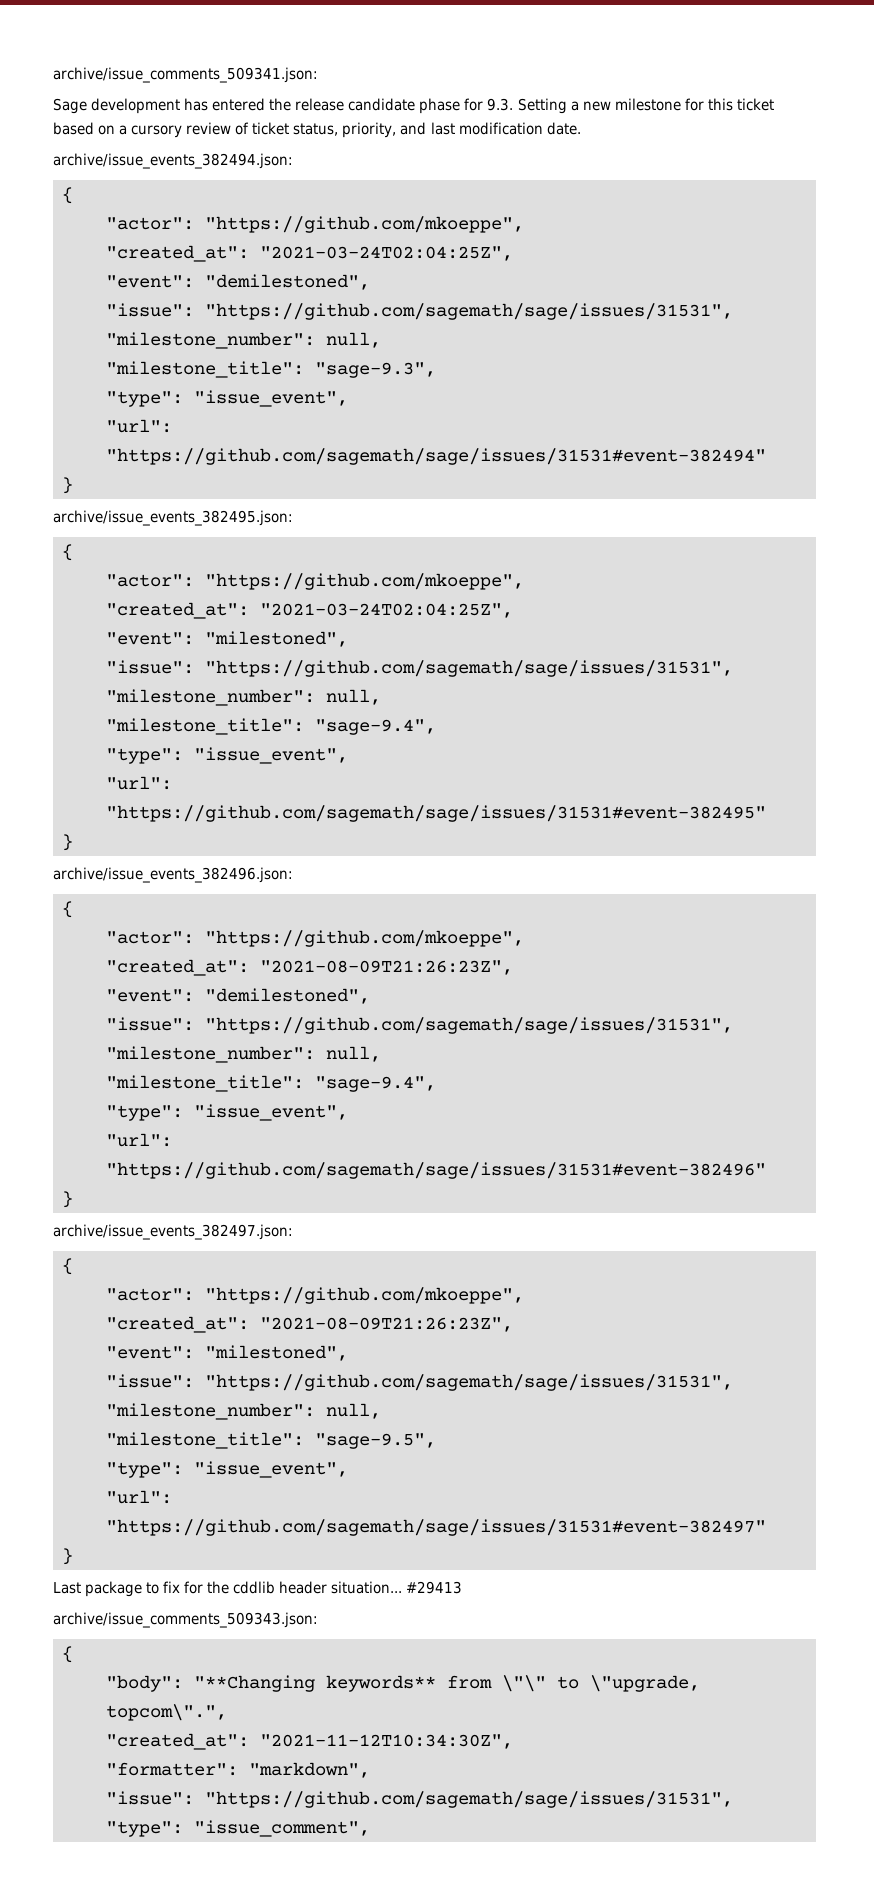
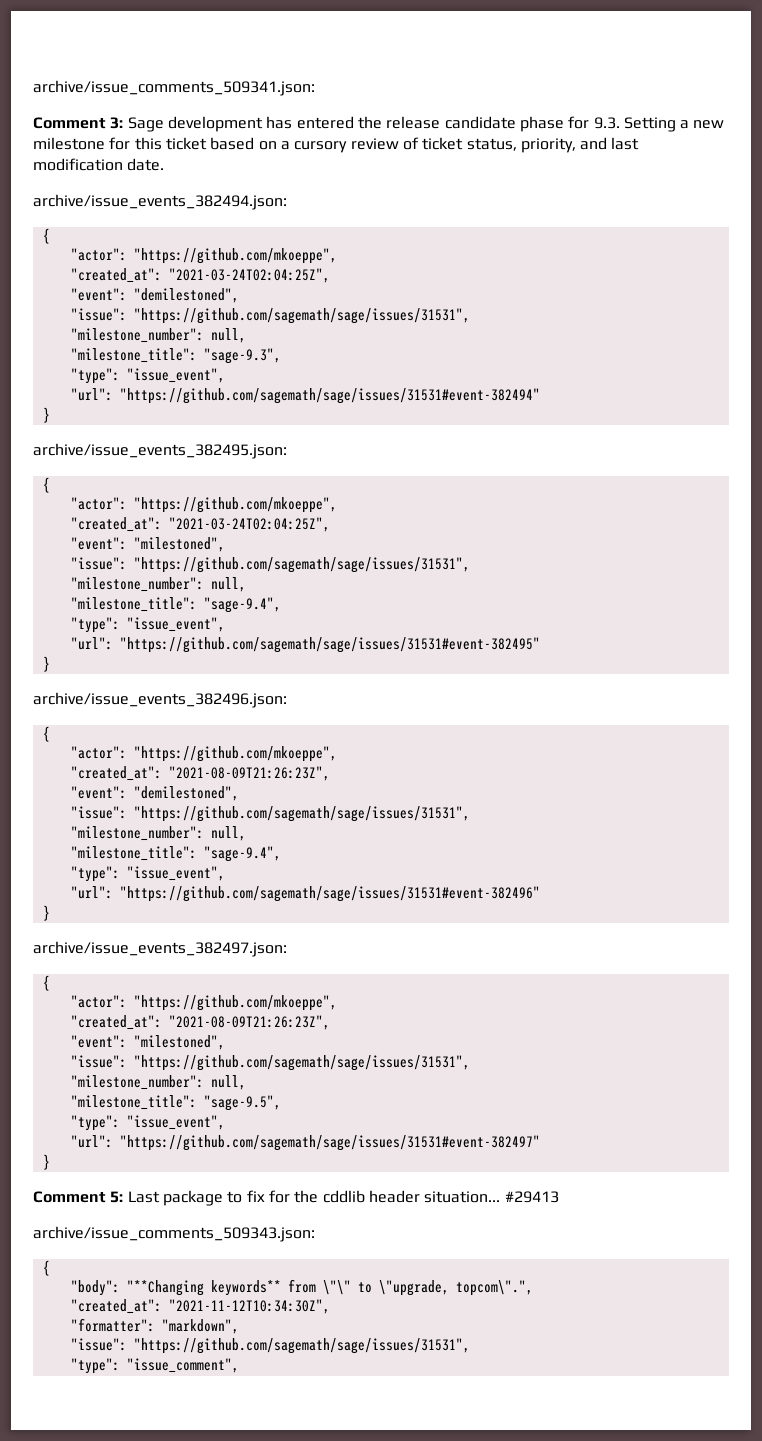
- Sage development has entered the release candidate phase for 9.3. Setting a new milestone for this ticket based on a cursory review of ticket status, priority, and last modification date.
+ Comment 3: Sage development has entered the release candidate phase for 9.3. Setting a new milestone for this ticket based on a cursory review of ticket status, priority, and last modification date.
- Last package to fix for the cddlib header situation...
+ Comment 5: Last package to fix for the cddlib header situation...

